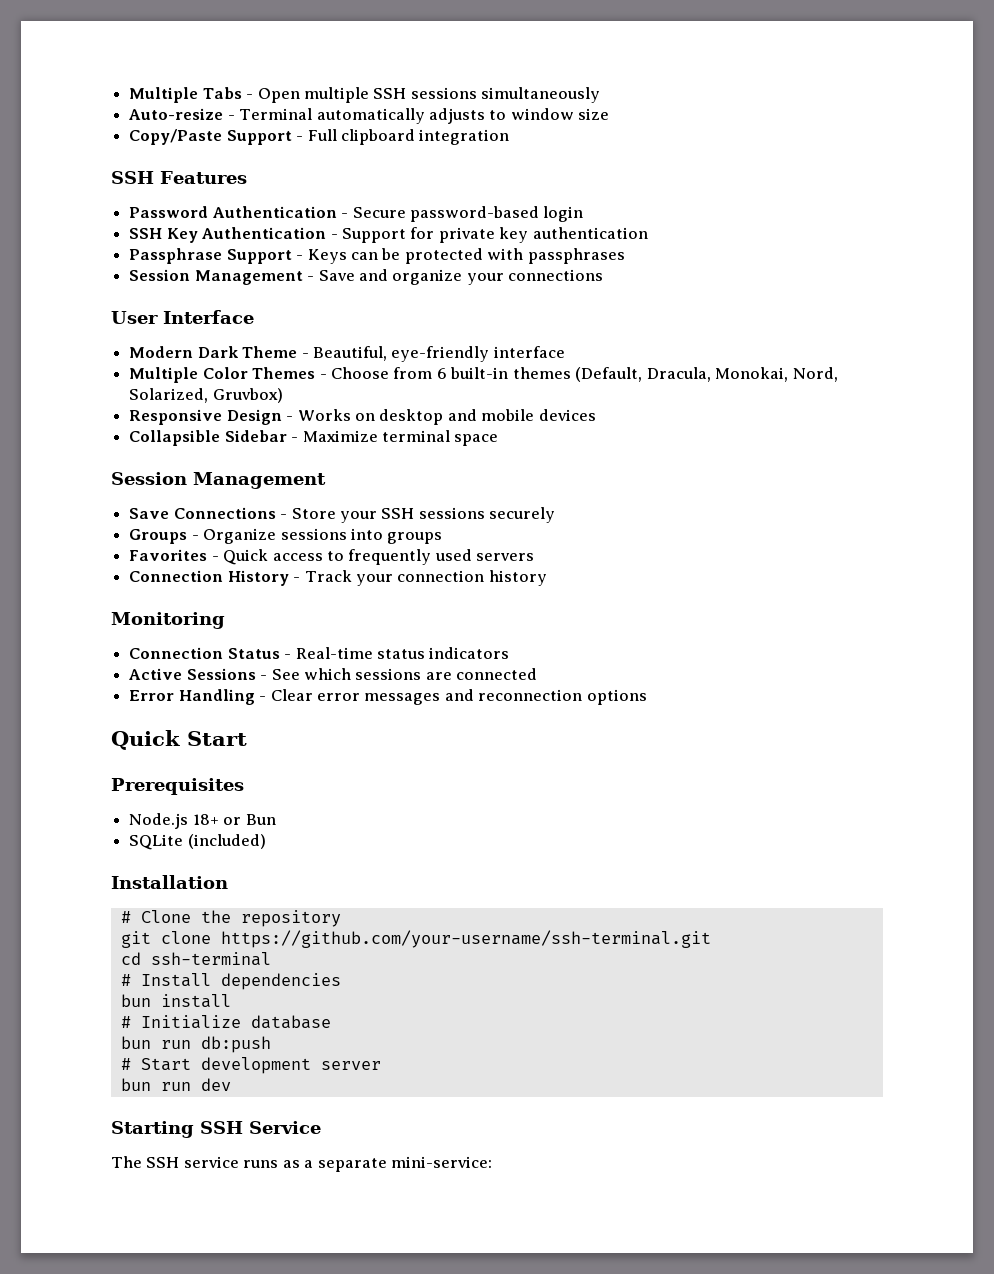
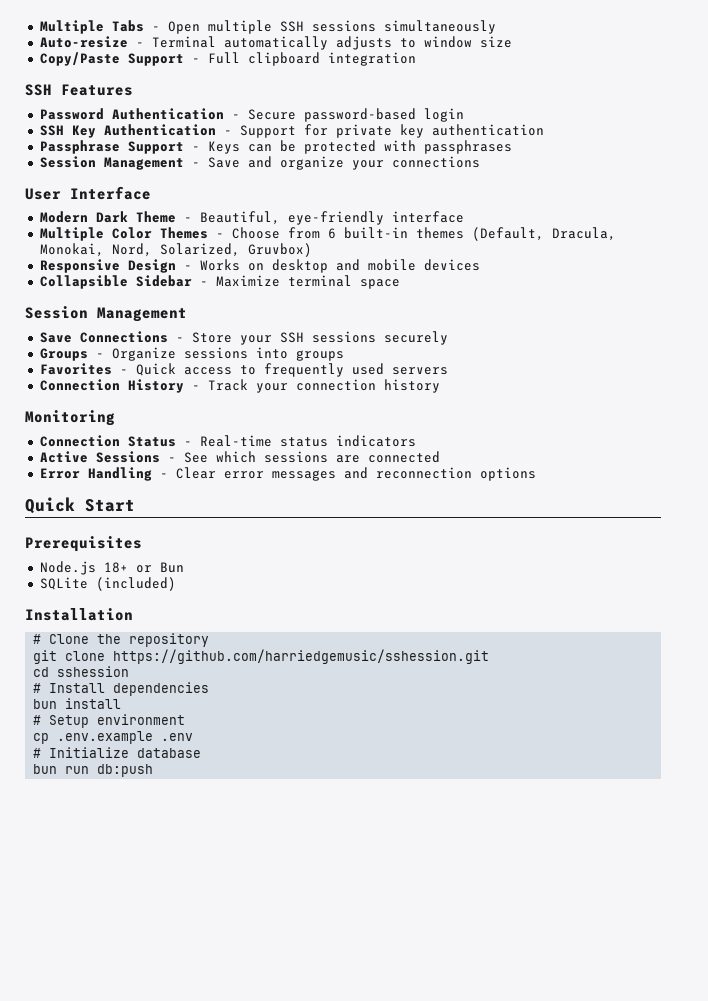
- git clone https://github.com/your-username/ssh-terminal.git
+ git clone https://github.com/harriedgemusic/sshession.git
- cd ssh-terminal
+ cd sshession
+ # Setup environment
+ cp .env.example .env
- # Start development server
- bun run dev
- Starting SSH Service
- The SSH service runs as a separate mini-service:

